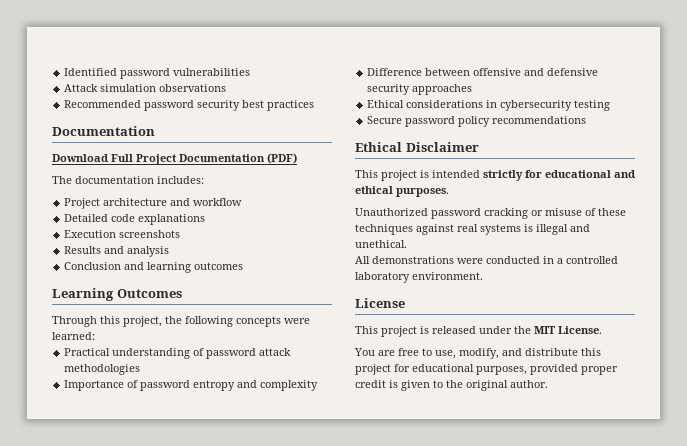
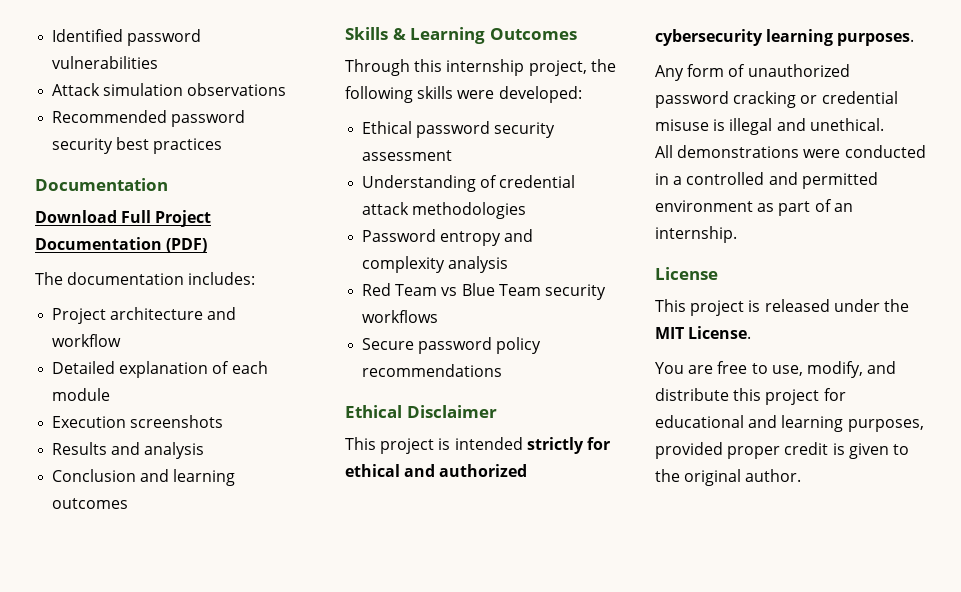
- Detailed code explanations
+ Detailed explanation of each module
- Learning Outcomes
+ Skills & Learning Outcomes
- Through this project, the following concepts were learned:
- Practical understanding of password attack methodologies
+ Through this internship project, the following skills were developed:
+ Ethical password security assessment
+ Understanding of credential attack methodologies
- Importance of password entropy and complexity
- Difference between offensive and defensive security approaches
- Ethical considerations in cybersecurity testing
+ Password entropy and complexity analysis
+ Red Team vs Blue Team security workflows
- This project is intended strictly for educational and ethical purposes.
- Unauthorized password cracking or misuse of these techniques against real systems is illegal and unethical.
+ This project is intended strictly for ethical and authorized cybersecurity learning purposes.
+ Any form of unauthorized password cracking or credential misuse is illegal and unethical.
- All demonstrations were conducted in a controlled laboratory environment.
+ All demonstrations were conducted in a controlled and permitted environment as part of an internship.
- You are free to use, modify, and distribute this project for educational purposes, provided proper credit is given to the original author.
+ You are free to use, modify, and distribute this project for educational and learning purposes, provided proper credit is given to the original author.

